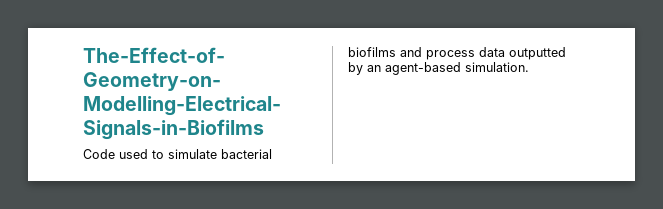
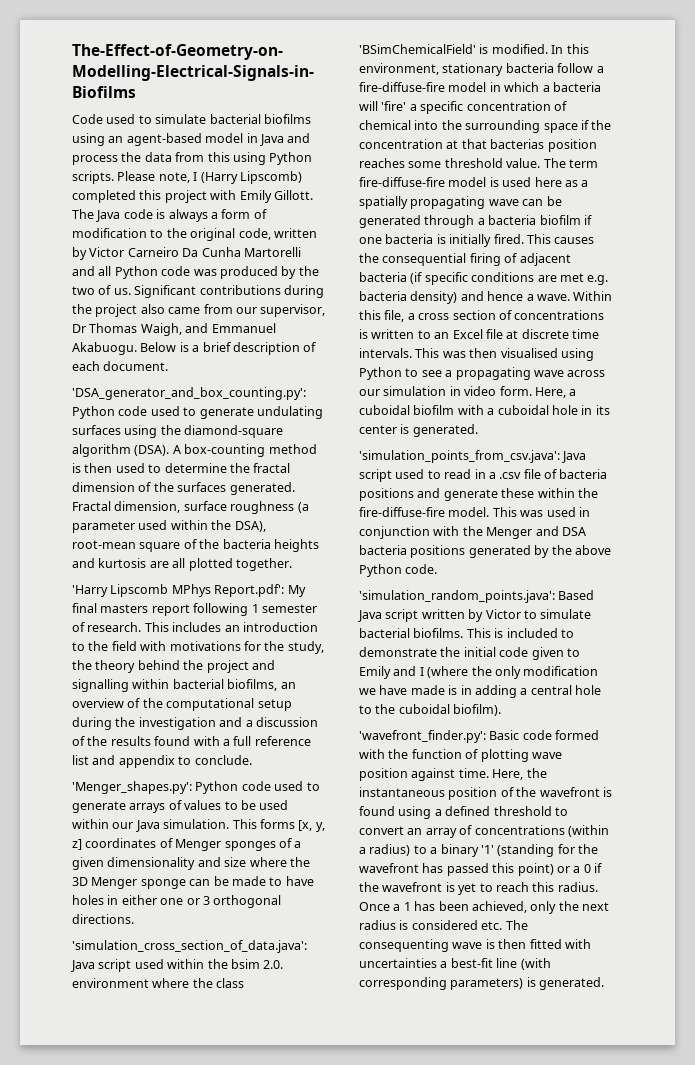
- Code used to simulate bacterial biofilms and process data outputted by an agent-based simulation.
+ Code used to simulate bacterial biofilms using an agent-based model in Java and process the data from this using Python scripts. Please note, I (Harry Lipscomb) completed this project with Emily Gillott. The Java code is always a form of modification to the original code, written by Victor Carneiro Da Cunha Martorelli and all Python code was produced by the two of us. Significant contributions during the project also came from our supervisor, Dr Thomas Waigh, and Emmanuel Akabuogu. Below is a brief description of each document.
+ 'DSA_generator_and_box_counting.py': Python code used to generate undulating surfaces using the diamond-square algorithm (DSA). A box-counting method is then used to determine the fractal dimension of the surfaces generated. Fractal dimension, surface roughness (a parameter used within the DSA), root-mean square of the bacteria heights and kurtosis are all plotted together.
+ 'Harry Lipscomb MPhys Report.pdf': My final masters report following 1 semester of research. This includes an introduction to the field with motivations for the study, the theory behind the project and signalling within bacterial biofilms, an overview of the computational setup during the investigation and a discussion of the results found with a full reference list and appendix to conclude.
+ 'Menger_shapes.py': Python code used to generate arrays of values to be used within our Java simulation. This forms [x, y, z] coordinates of Menger sponges of a given dimensionality and size where the 3D Menger sponge can be made to have holes in either one or 3 orthogonal directions.
+ 'simulation_cross_section_of_data.java': Java script used within the bsim 2.0. environment where the class 'BSimChemicalField' is modified. In this environment, stationary bacteria follow a fire-diffuse-fire model in which a bacteria will 'fire' a specific concentration of chemical into the surrounding space if the concentration at that bacterias position reaches some threshold value. The term fire-diffuse-fire model is used here as a spatially propagating wave can be generated through a bacteria biofilm if one bacteria is initially fired. This causes the consequential firing of adjacent bacteria (if specific conditions are met e.g. bacteria density) and hence a wave. Within this file, a cross section of concentrations is written to an Excel file at discrete time intervals. This was then visualised using Python to see a propagating wave across our simulation in video form. Here, a cuboidal biofilm with a cuboidal hole in its center is generated.
+ 'simulation_points_from_csv.java': Java script used to read in a .csv file of bacteria positions and generate these within the fire-diffuse-fire model. This was used in conjunction with the Menger and DSA bacteria positions generated by the above Python code.
+ 'simulation_random_points.java': Based Java script written by Victor to simulate bacterial biofilms. This is included to demonstrate the initial code given to Emily and I (where the only modification we have made is in adding a central hole to the cuboidal biofilm).
+ 'wavefront_finder.py': Basic code formed with the function of plotting wave position against time. Here, the instantaneous position of the wavefront is found using a defined threshold to convert an array of concentrations (within a radius) to a binary '1' (standing for the wavefront has passed this point) or a 0 if the wavefront is yet to reach this radius. Once a 1 has been achieved, only the next radius is considered etc. The consequenting wave is then fitted with uncertainties a best-fit line (with corresponding parameters) is generated.

